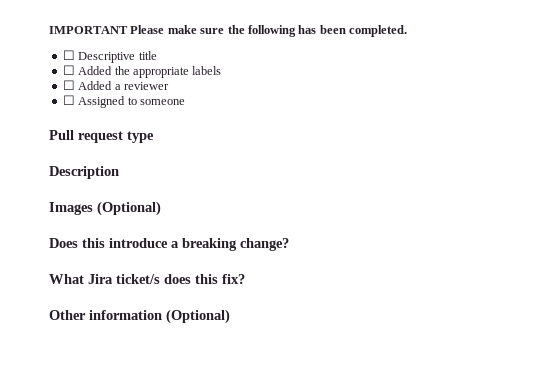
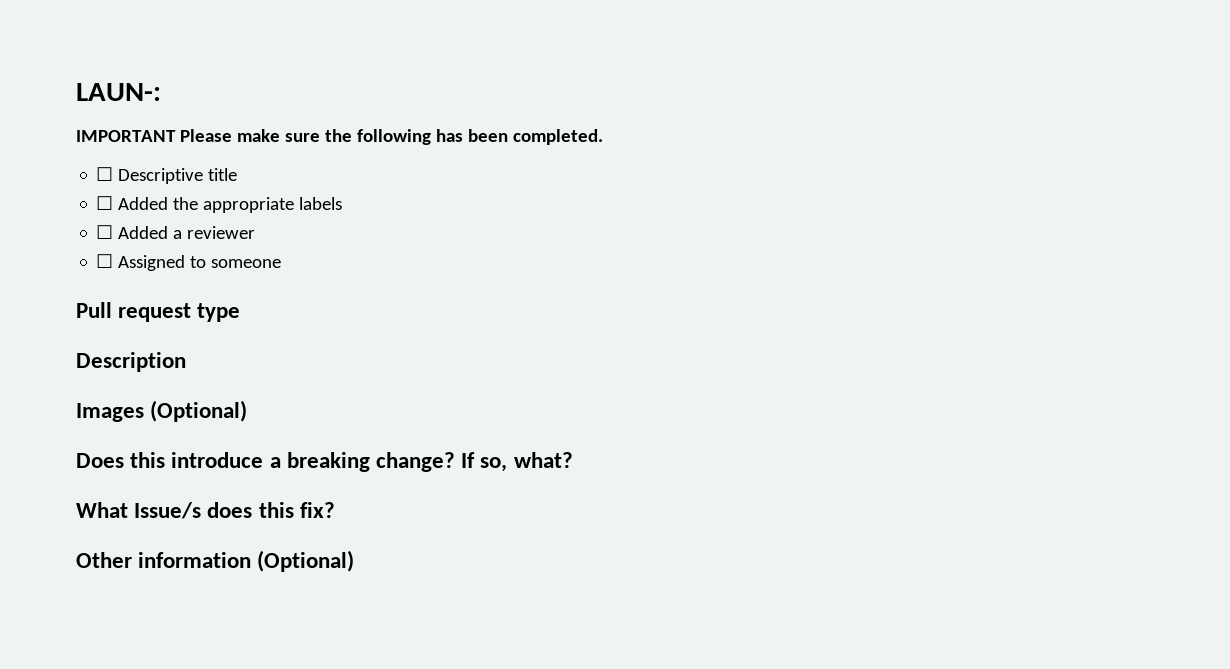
+ LAUN-:
+ If so, what?
- What Jira ticket/s does this fix?
+ What Issue/s does this fix?

